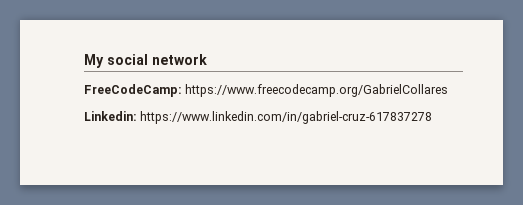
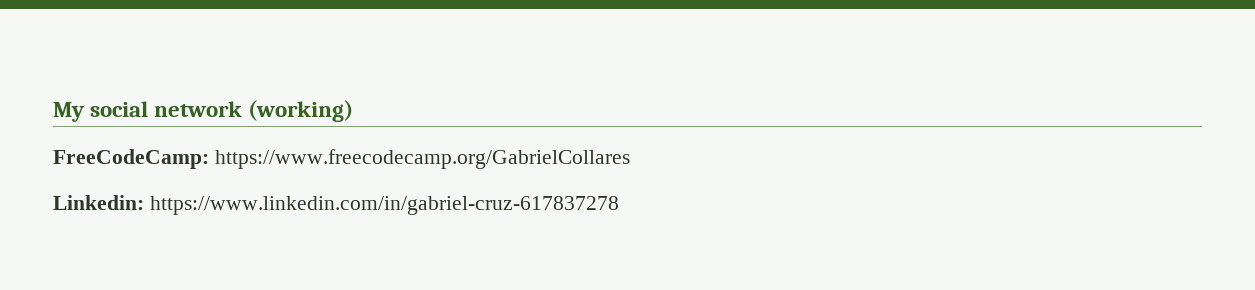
- My social network
+ My social network (working)

